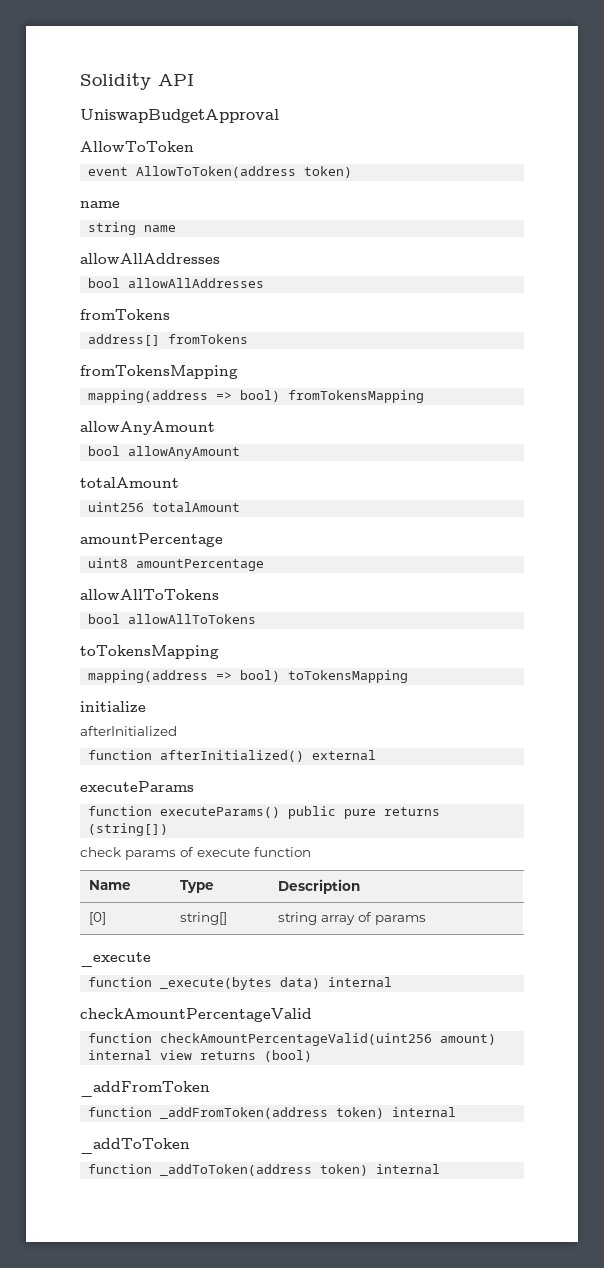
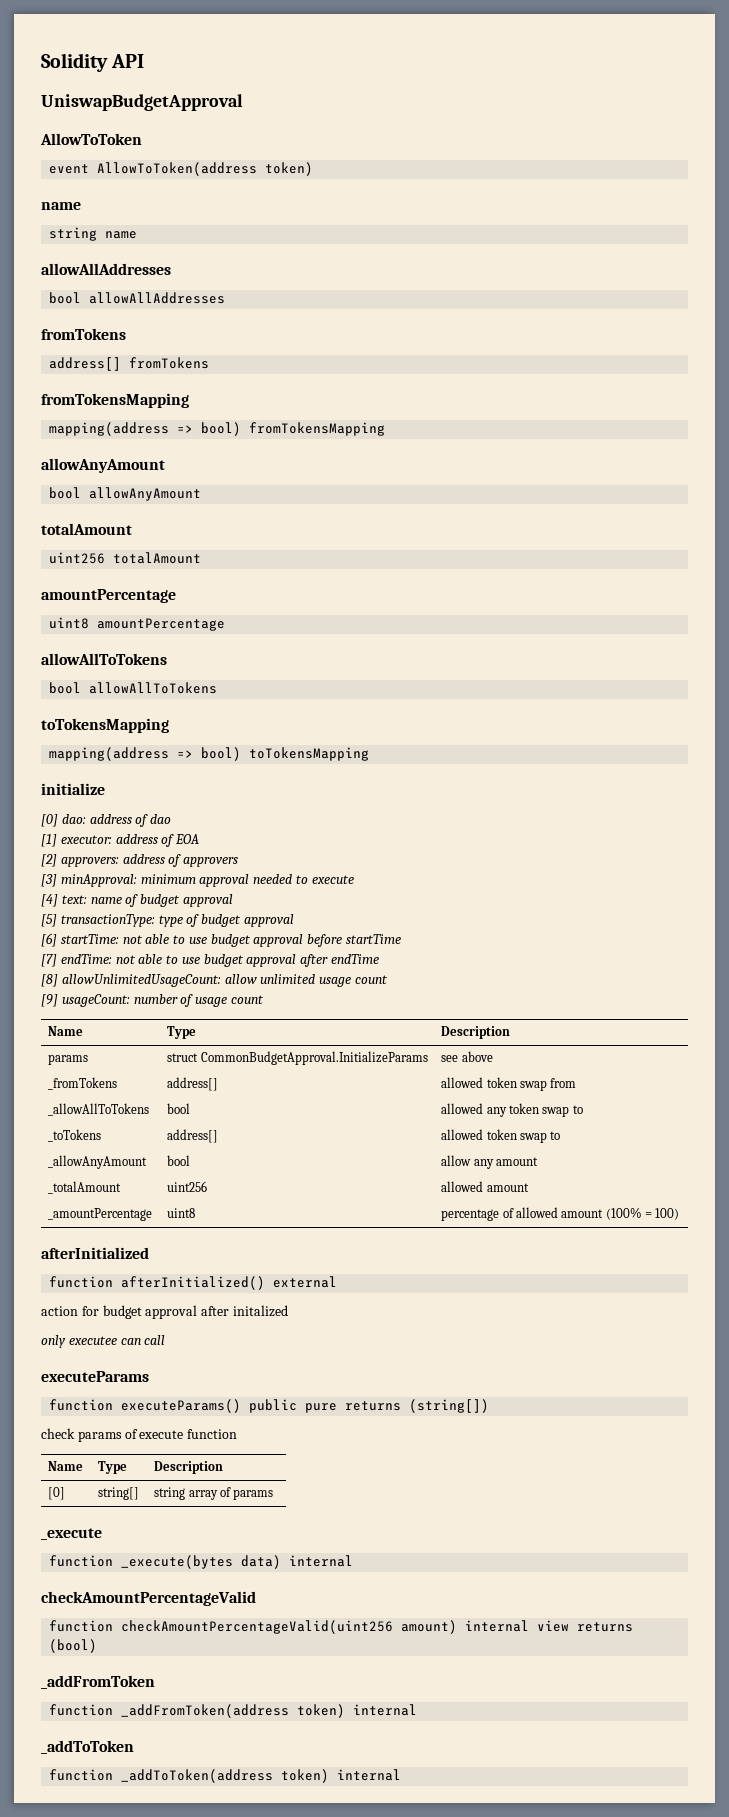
+ [0] dao: address of dao
+ [1] executor: address of EOA
+ [2] approvers: address of approvers
+ [3] minApproval: minimum approval needed to execute
+ [4] text: name of budget approval
+ [5] transactionType: type of budget approval
+ [6] startTime: not able to use budget approval before startTime
+ [7] endTime: not able to use budget approval after endTime
+ [8] allowUnlimitedUsageCount: allow unlimited usage count
+ [9] usageCount: number of usage count
+ Name | Type | Description
+ params | struct CommonBudgetApproval.InitializeParams | see above
+ _fromTokens | address[] | allowed token swap from
+ _allowAllToTokens | bool | allowed any token swap to
+ _toTokens | address[] | allowed token swap to
+ _allowAnyAmount | bool | allow any amount
+ _totalAmount | uint256 | allowed amount
+ _amountPercentage | uint8 | percentage of allowed amount (100% = 100)
  afterInitialized
  function afterInitialized() external
+ action for budget approval after initalized
+ only executee can call

